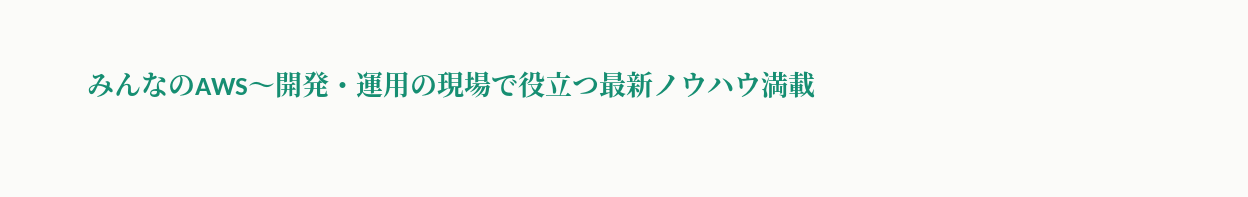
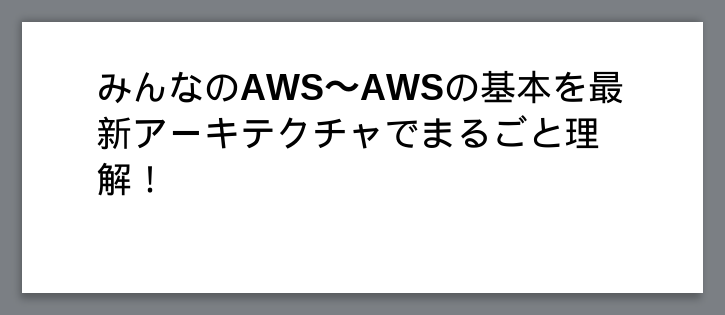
- みんなのAWS〜開発・運用の現場で役立つ最新ノウハウ満載
+ みんなのAWS〜AWSの基本を最新アーキテクチャでまるごと理解！

